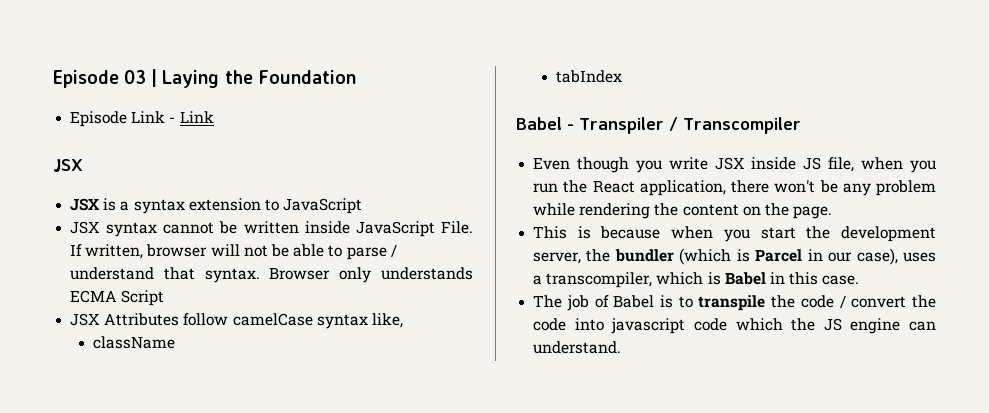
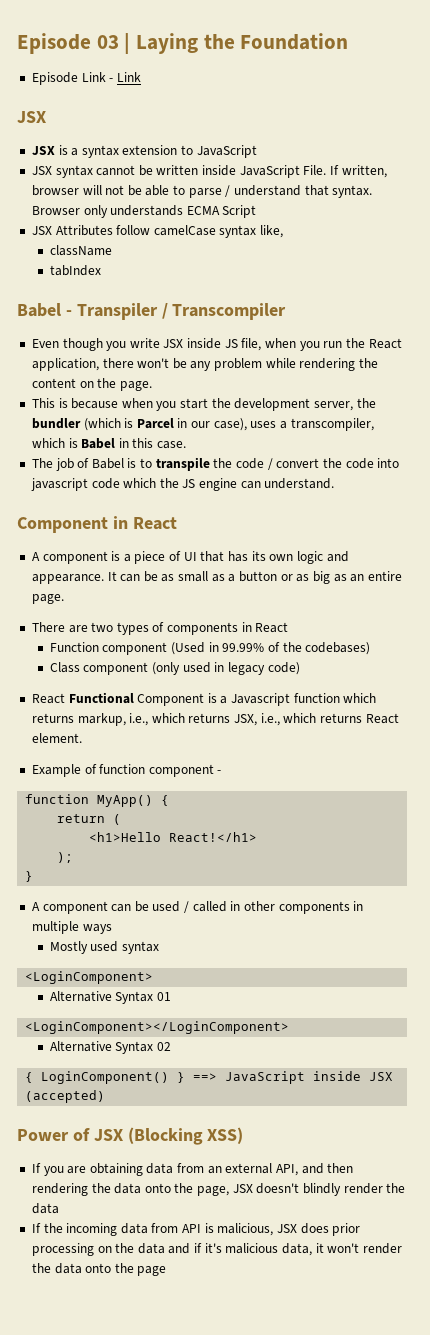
+ Component in React
+ A component is a piece of UI that has its own logic and appearance. It can be as small as a button or as big as an entire page.
+ There are two types of components in React
+ Function component (Used in 99.99% of the codebases)
+ Class component (only used in legacy code)
+ React Functional Component is a Javascript function which returns markup, i.e., which returns JSX, i.e., which returns React element.
+ Example of function component -
+ function MyApp() {
+ return (
+ <h1>Hello React!</h1>
+ );
+ }
+ A component can be used / called in other components in multiple ways
+ Mostly used syntax
+ <LoginComponent>
+ Alternative Syntax 01
+ <LoginComponent></LoginComponent>
+ Alternative Syntax 02
+ { LoginComponent() } ==> JavaScript inside JSX (accepted)
+ Power of JSX (Blocking XSS)
+ If you are obtaining data from an external API, and then rendering the data onto the page, JSX doesn't blindly render the data
+ If the incoming data from API is malicious, JSX does prior processing on the data and if it's malicious data, it won't render the data onto the page

